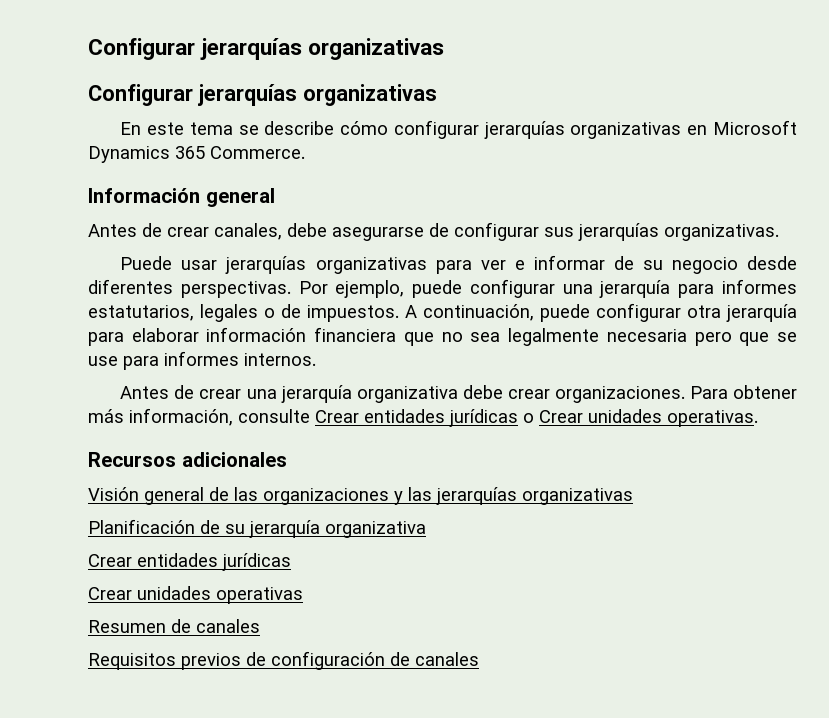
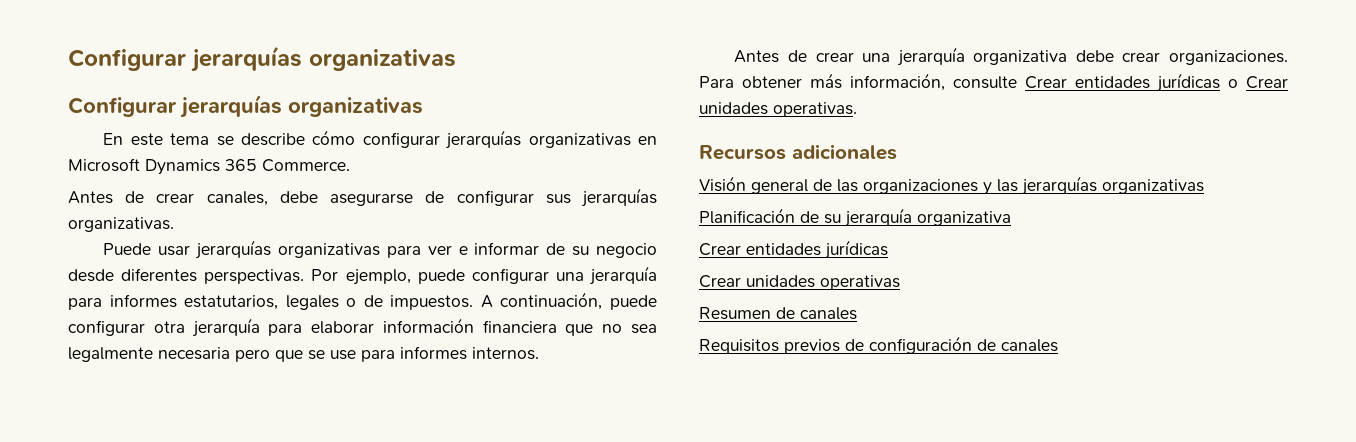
- Información general

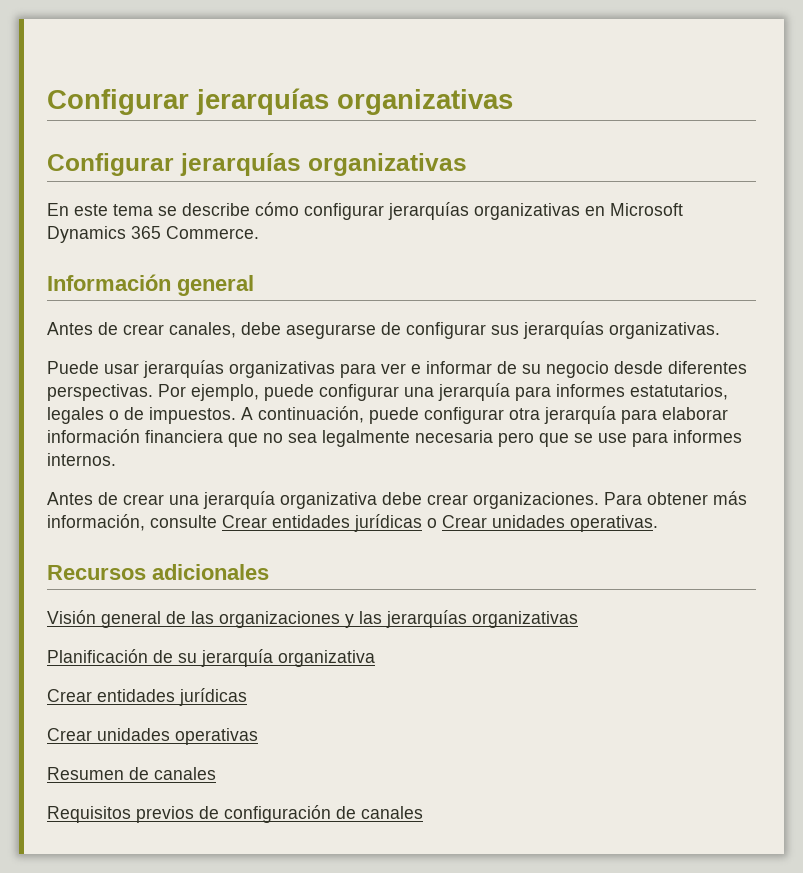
+ Información general

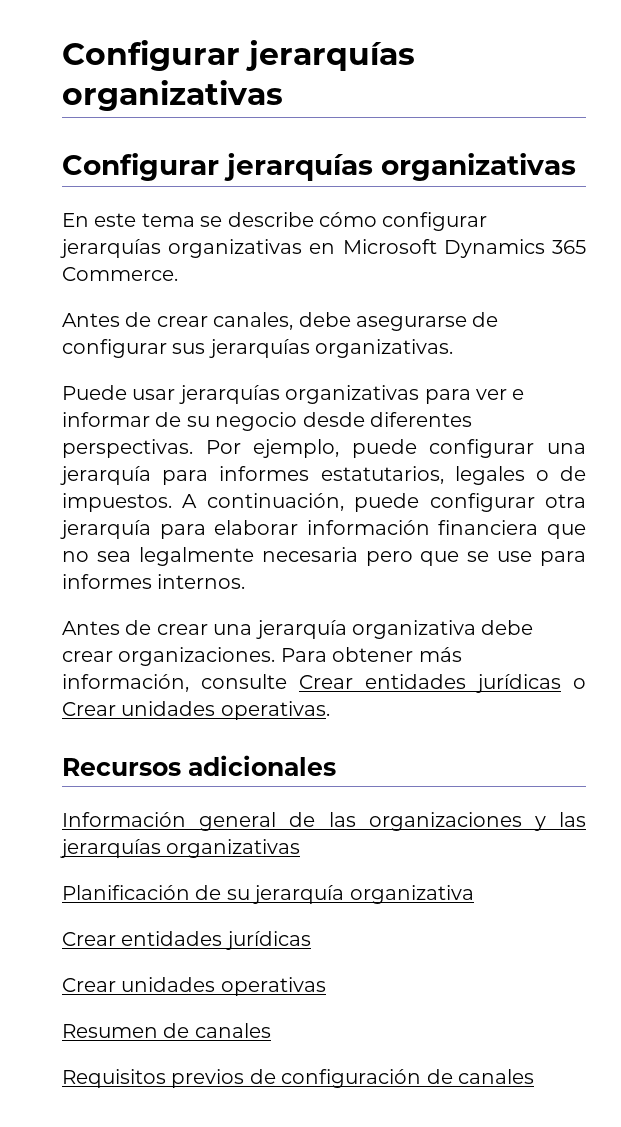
- Información general
- Visión general de las organizaciones y las jerarquías organizativas
+ Información general de las organizaciones y las jerarquías organizativas

